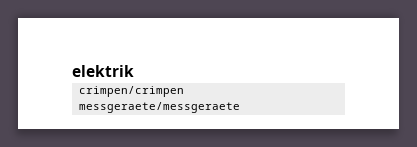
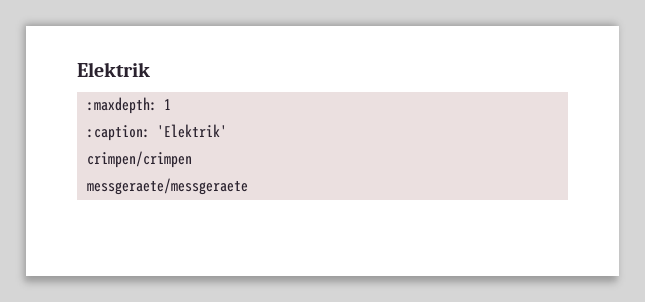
- elektrik
+ Elektrik
+ :maxdepth: 1
+ :caption: 'Elektrik'

